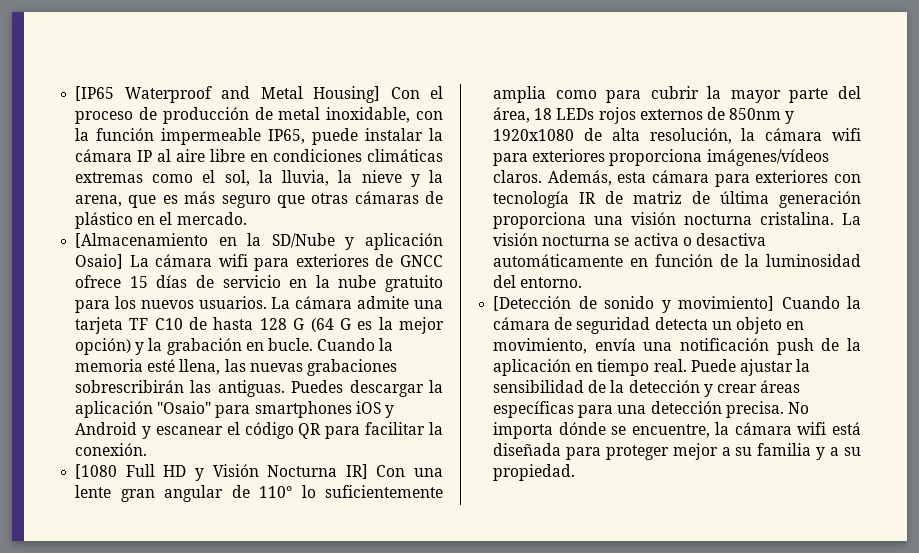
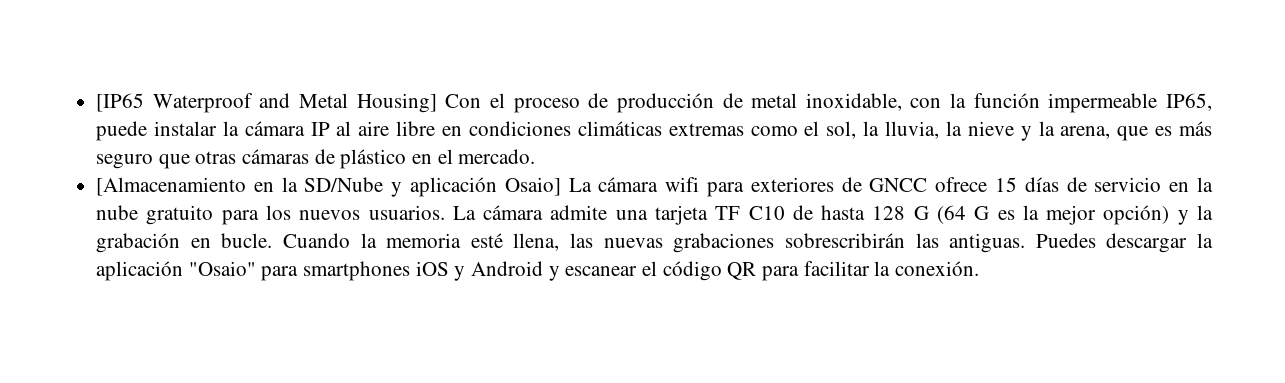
- [1080 Full HD y Visión Nocturna IR] Con una lente gran angular de 110° lo suficientemente amplia como para cubrir la mayor parte del área, 18 LEDs rojos externos de 850nm y 1920x1080 de alta resolución, la cámara wifi para exteriores proporciona imágenes/vídeos claros. Además, esta cámara para exteriores con tecnología IR de matriz de última generación proporciona una visión nocturna cristalina. La visión nocturna se activa o desactiva automáticamente en función de la luminosidad del entorno.
- [Detección de sonido y movimiento] Cuando la cámara de seguridad detecta un objeto en movimiento, envía una notificación push de la aplicación en tiempo real. Puede ajustar la sensibilidad de la detección y crear áreas específicas para una detección precisa. No importa dónde se encuentre, la cámara wifi está diseñada para proteger mejor a su familia y a su propiedad.

